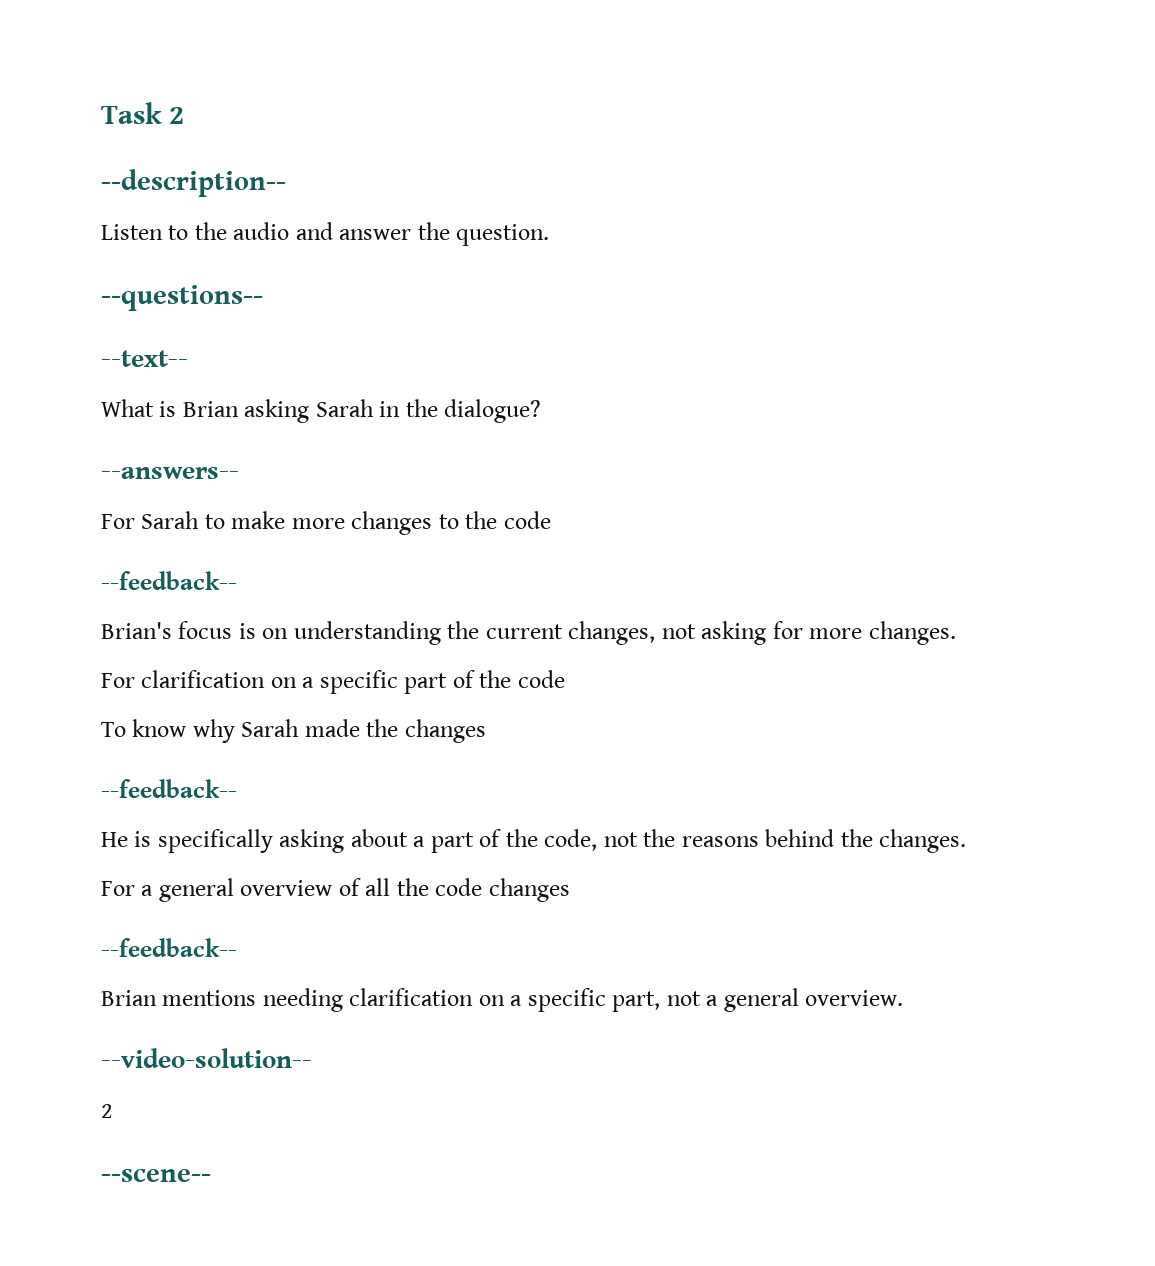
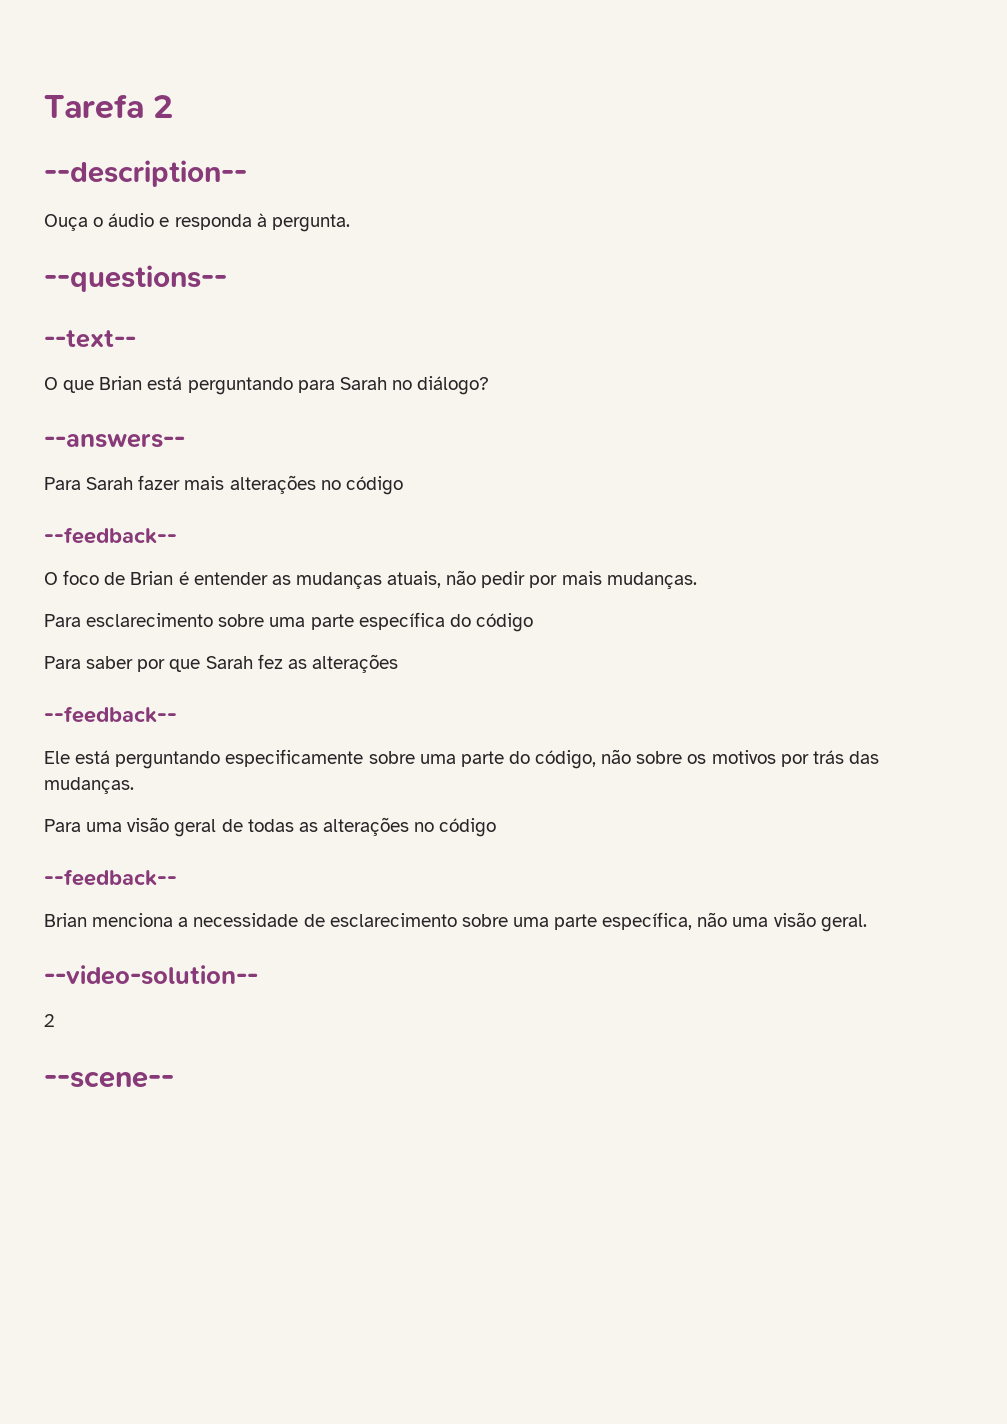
- Task 2
+ Tarefa 2
- Listen to the audio and answer the question.
+ Ouça o áudio e responda à pergunta.
  --questions--
  --text--
- What is Brian asking Sarah in the dialogue?
+ O que Brian está perguntando para Sarah no diálogo?
  --answers--
- For Sarah to make more changes to the code
+ Para Sarah fazer mais alterações no código
  --feedback--
- Brian's focus is on understanding the current changes, not asking for more changes.
- For clarification on a specific part of the code
- To know why Sarah made the changes
+ O foco de Brian é entender as mudanças atuais, não pedir por mais mudanças.
+ Para esclarecimento sobre uma parte específica do código
+ Para saber por que Sarah fez as alterações
  --feedback--
- He is specifically asking about a part of the code, not the reasons behind the changes.
- For a general overview of all the code changes
+ Ele está perguntando especificamente sobre uma parte do código, não sobre os motivos por trás das mudanças.
+ Para uma visão geral de todas as alterações no código
  --feedback--
- Brian mentions needing clarification on a specific part, not a general overview.
+ Brian menciona a necessidade de esclarecimento sobre uma parte específica, não uma visão geral.

